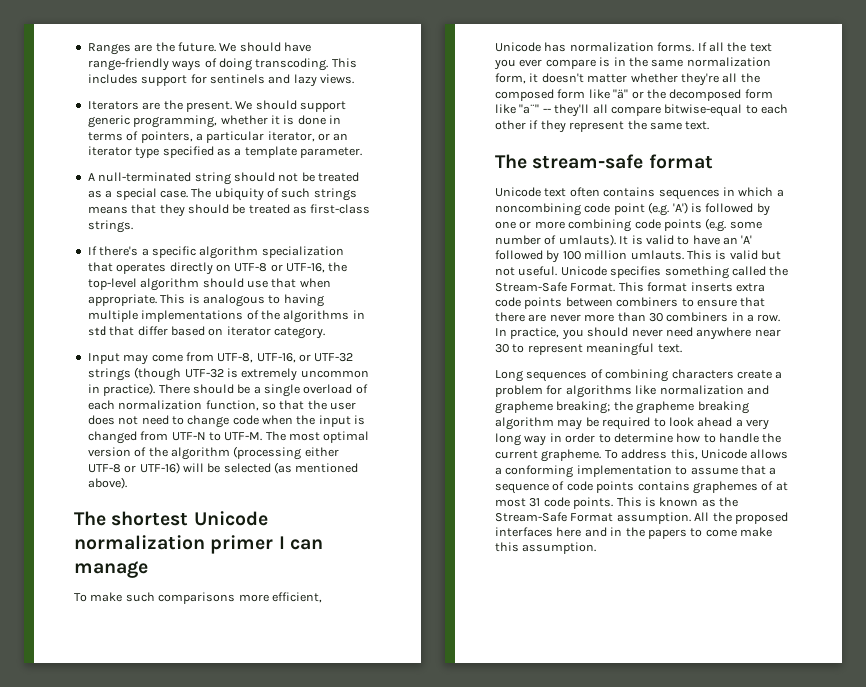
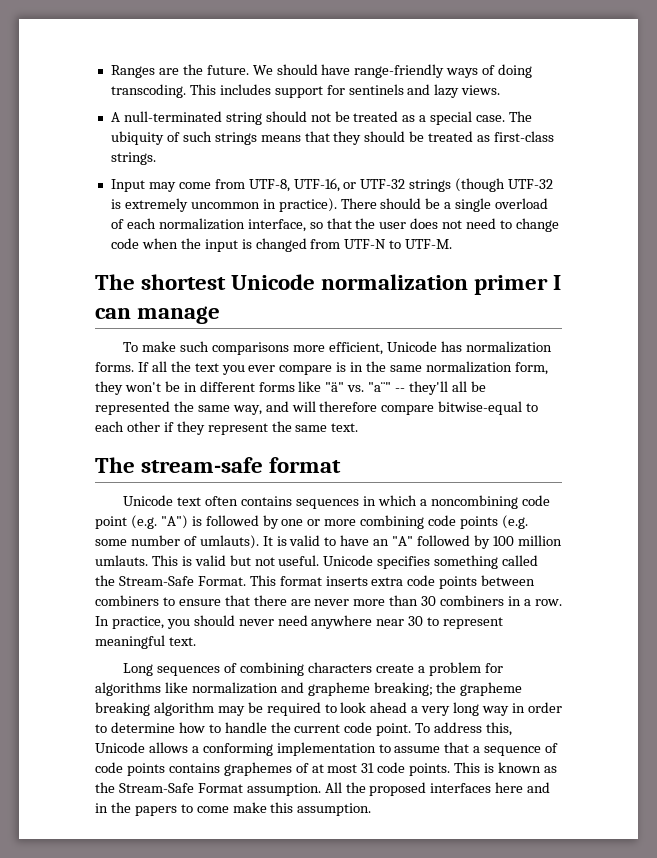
- Iterators are the present. We should support generic programming, whether it is done in terms of pointers, a particular iterator, or an iterator type specified as a template parameter.
- If there's a specific algorithm specialization that operates directly on UTF-8 or UTF-16, the top-level algorithm should use that when appropriate. This is analogous to having multiple implementations of the algorithms in std that differ based on iterator category.
- There should be a single overload of each normalization function, so that the user does not need to change code when the input is changed from UTF-N to UTF-M. The most optimal version of the algorithm (processing either UTF-8 or UTF-16) will be selected (as mentioned above).
+ There should be a single overload of each normalization interface, so that the user does not need to change code when the input is changed from UTF-N to UTF-M.
- If all the text you ever compare is in the same normalization form, it doesn't matter whether they're all the composed form like "ä" or the decomposed form like "a¨" -- they'll all compare bitwise-equal to each other if they represent the same text.
+ If all the text you ever compare is in the same normalization form, they won't be in different forms like "ä" vs. "a¨" -- they'll all be represented the same way, and will therefore compare bitwise-equal to each other if they represent the same text.
- Unicode text often contains sequences in which a noncombining code point (e.g. 'A') is followed by one or more combining code points (e.g. some number of umlauts).
+ Unicode text often contains sequences in which a noncombining code point (e.g. "A") is followed by one or more combining code points (e.g. some number of umlauts).
- It is valid to have an 'A' followed by 100 million umlauts.
+ It is valid to have an "A" followed by 100 million umlauts.
- Long sequences of combining characters create a problem for algorithms like normalization and grapheme breaking; the grapheme breaking algorithm may be required to look ahead a very long way in order to determine how to handle the current grapheme.
+ Long sequences of combining characters create a problem for algorithms like normalization and grapheme breaking; the grapheme breaking algorithm may be required to look ahead a very long way in order to determine how to handle the current code point.

